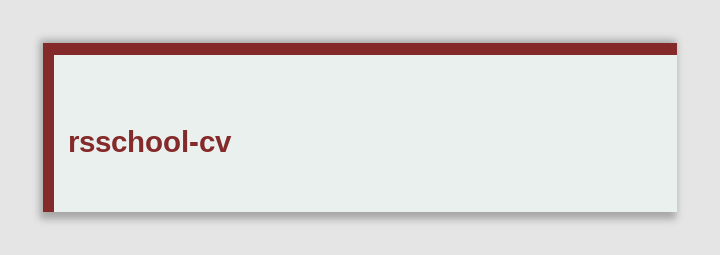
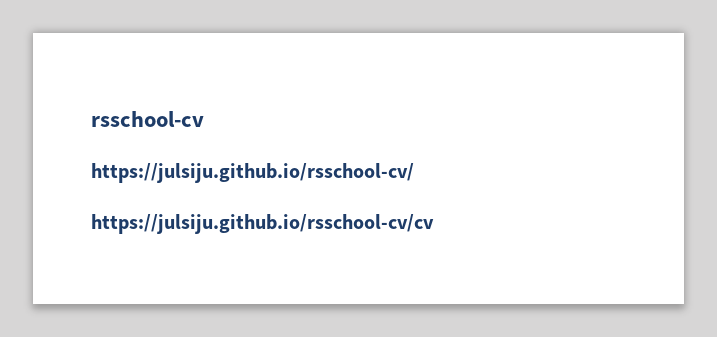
+ https://julsiju.github.io/rsschool-cv/
+ https://julsiju.github.io/rsschool-cv/cv

